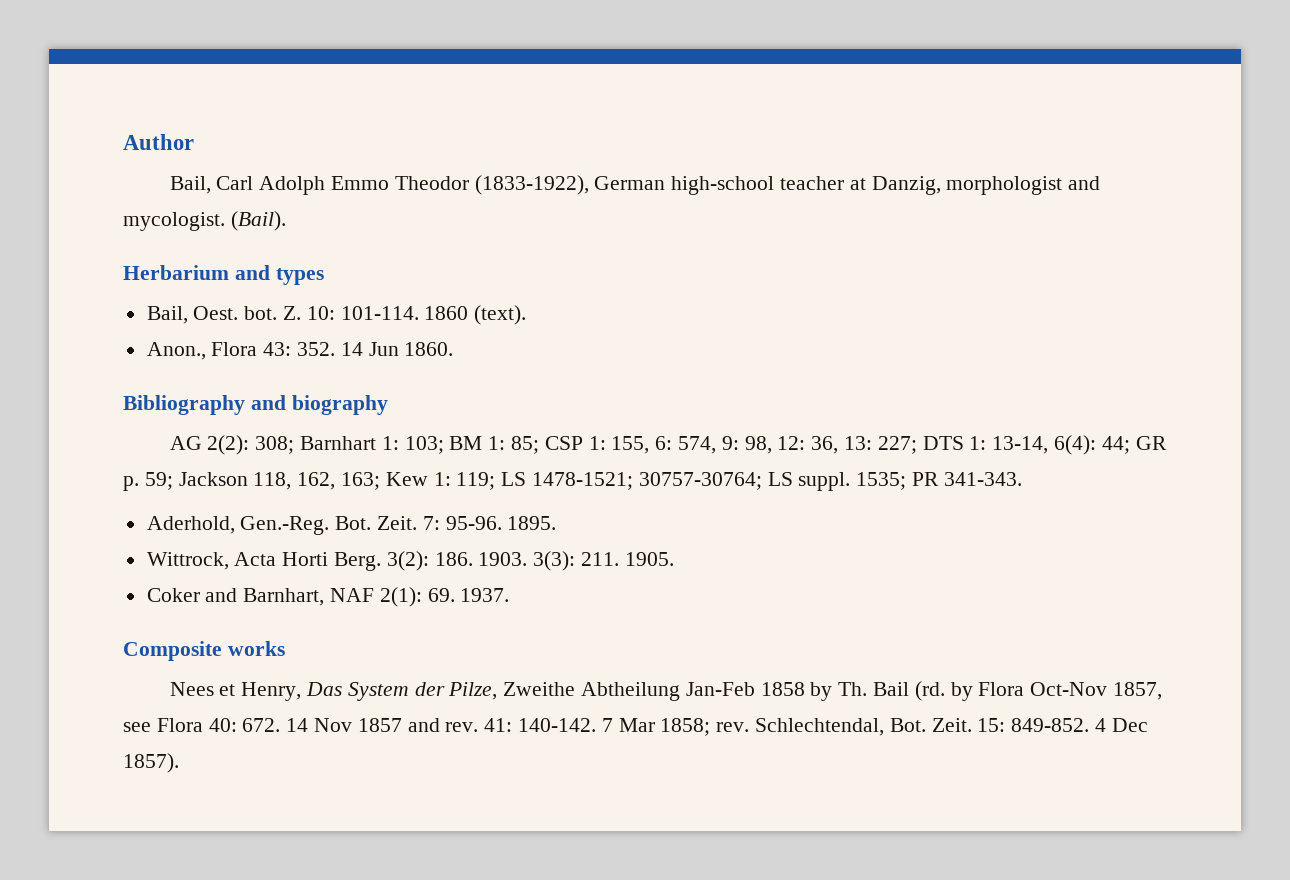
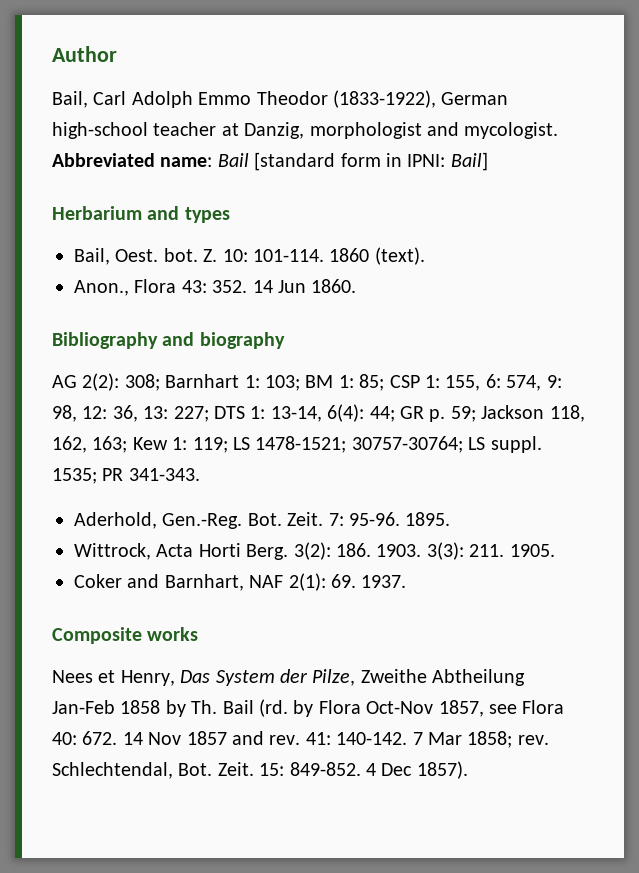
- (Bail).
+ Abbreviated name: Bail [standard form in IPNI: Bail]

